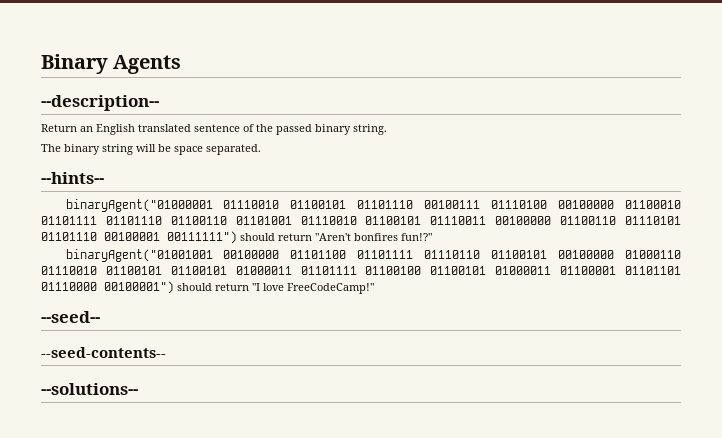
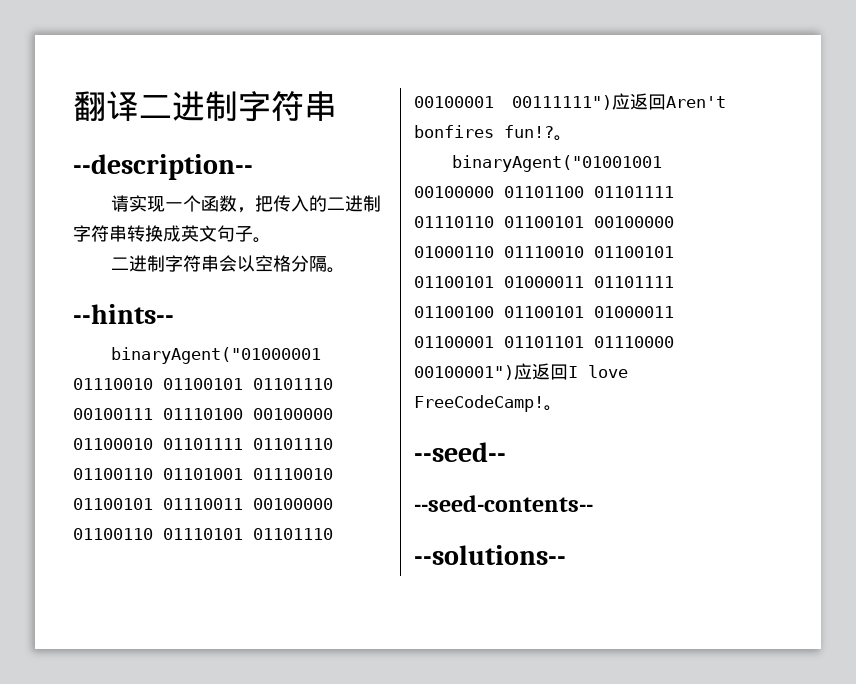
- Binary Agents
+ 翻译二进制字符串
  --description--
- Return an English translated sentence of the passed binary string.
- The binary string will be space separated.
+ 请实现一个函数，把传入的二进制字符串转换成英文句子。
+ 二进制字符串会以空格分隔。
- binaryAgent("01000001 01110010 01100101 01101110 00100111 01110100 00100000 01100010 01101111 01101110 01100110 01101001 01110010 01100101 01110011 00100000 01100110 01110101 01101110 00100001 00111111") should return "Aren't bonfires fun!?"
+ binaryAgent("01000001 01110010 01100101 01101110 00100111 01110100 00100000 01100010 01101111 01101110 01100110 01101001 01110010 01100101 01110011 00100000 01100110 01110101 01101110 00100001 00111111")应返回Aren't bonfires fun!?。
- binaryAgent("01001001 00100000 01101100 01101111 01110110 01100101 00100000 01000110 01110010 01100101 01100101 01000011 01101111 01100100 01100101 01000011 01100001 01101101 01110000 00100001") should return "I love FreeCodeCamp!"
+ binaryAgent("01001001 00100000 01101100 01101111 01110110 01100101 00100000 01000110 01110010 01100101 01100101 01000011 01101111 01100100 01100101 01000011 01100001 01101101 01110000 00100001")应返回I love FreeCodeCamp!。

